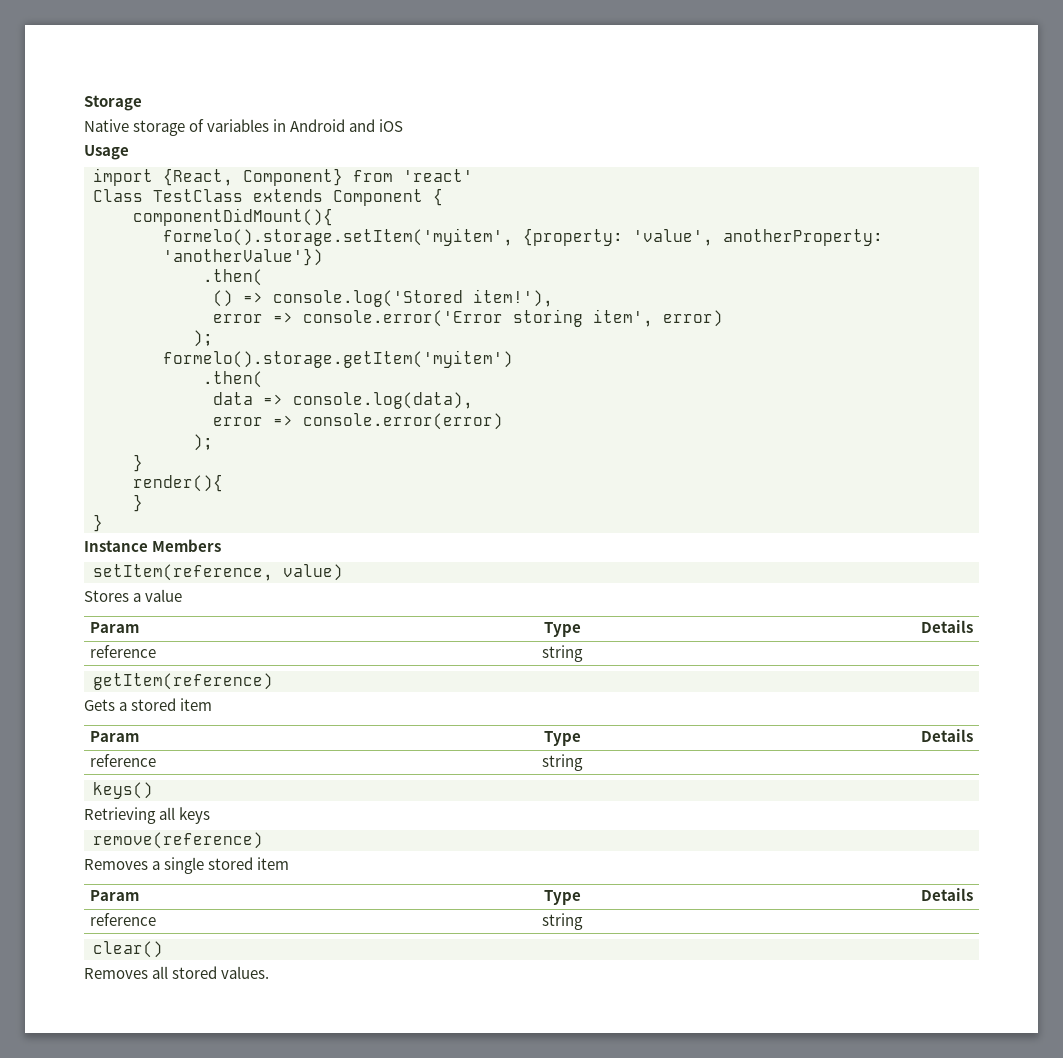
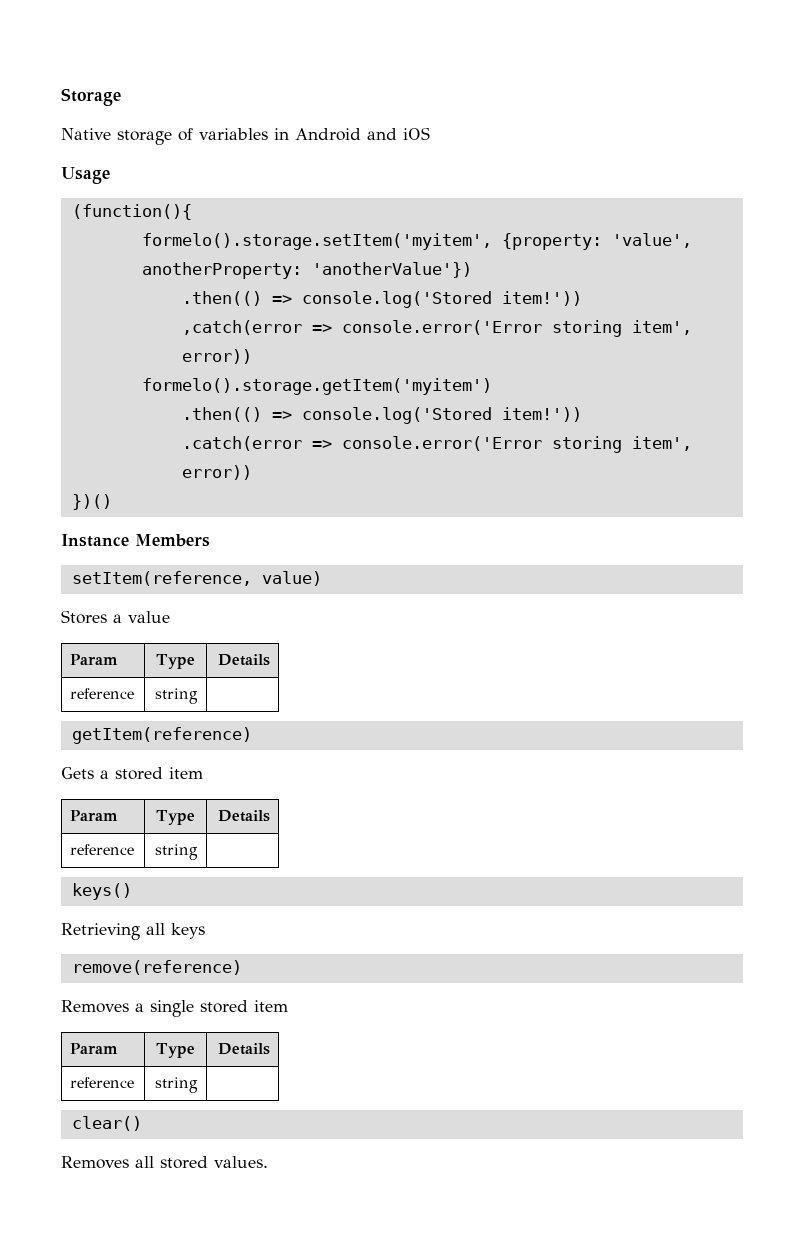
- import {React, Component} from 'react'
- Class TestClass extends Component {
- componentDidMount(){
+ (function(){
  formelo().storage.setItem('myitem', {property: 'value', anotherProperty: 'anotherValue'})
- .then(
- () => console.log('Stored item!'),
- error => console.error('Error storing item', error)
- );
+ .then(() => console.log('Stored item!'))
+ ,catch(error => console.error('Error storing item', error))
  formelo().storage.getItem('myitem')
- .then(
- data => console.log(data),
- error => console.error(error)
- );
- }
- render(){
- }
- }
+ .then(() => console.log('Stored item!'))
+ .catch(error => console.error('Error storing item', error))
+ })()

